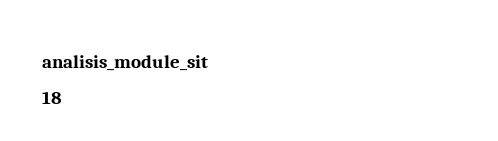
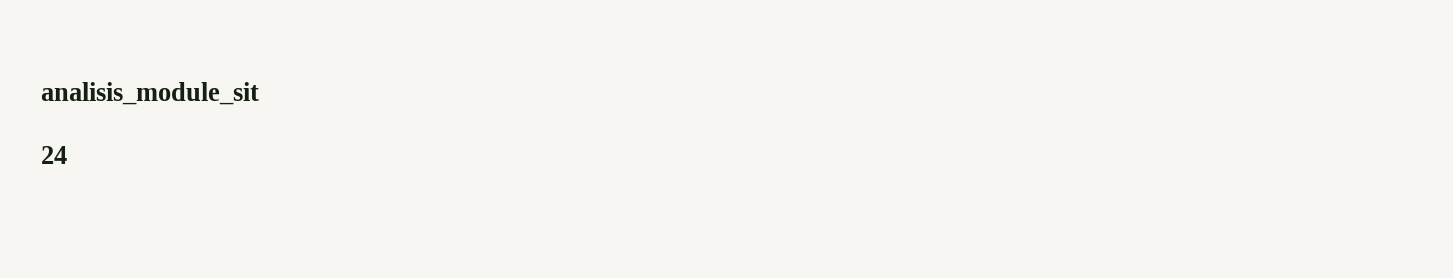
- 18
+ 24

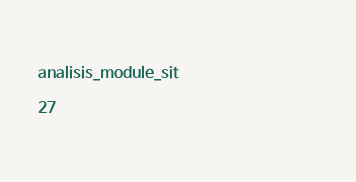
- 24
+ 27

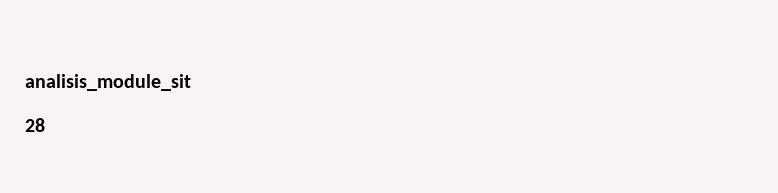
- 27
+ 28

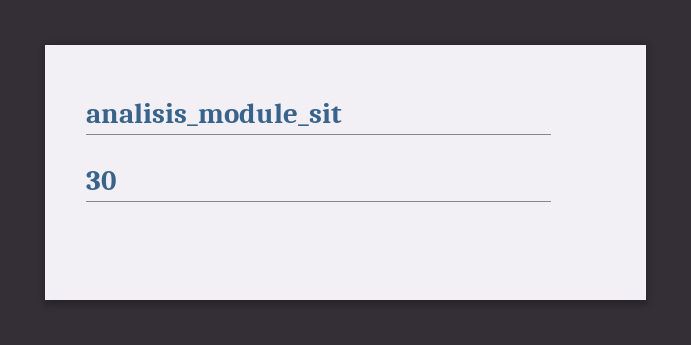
- 28
+ 30

